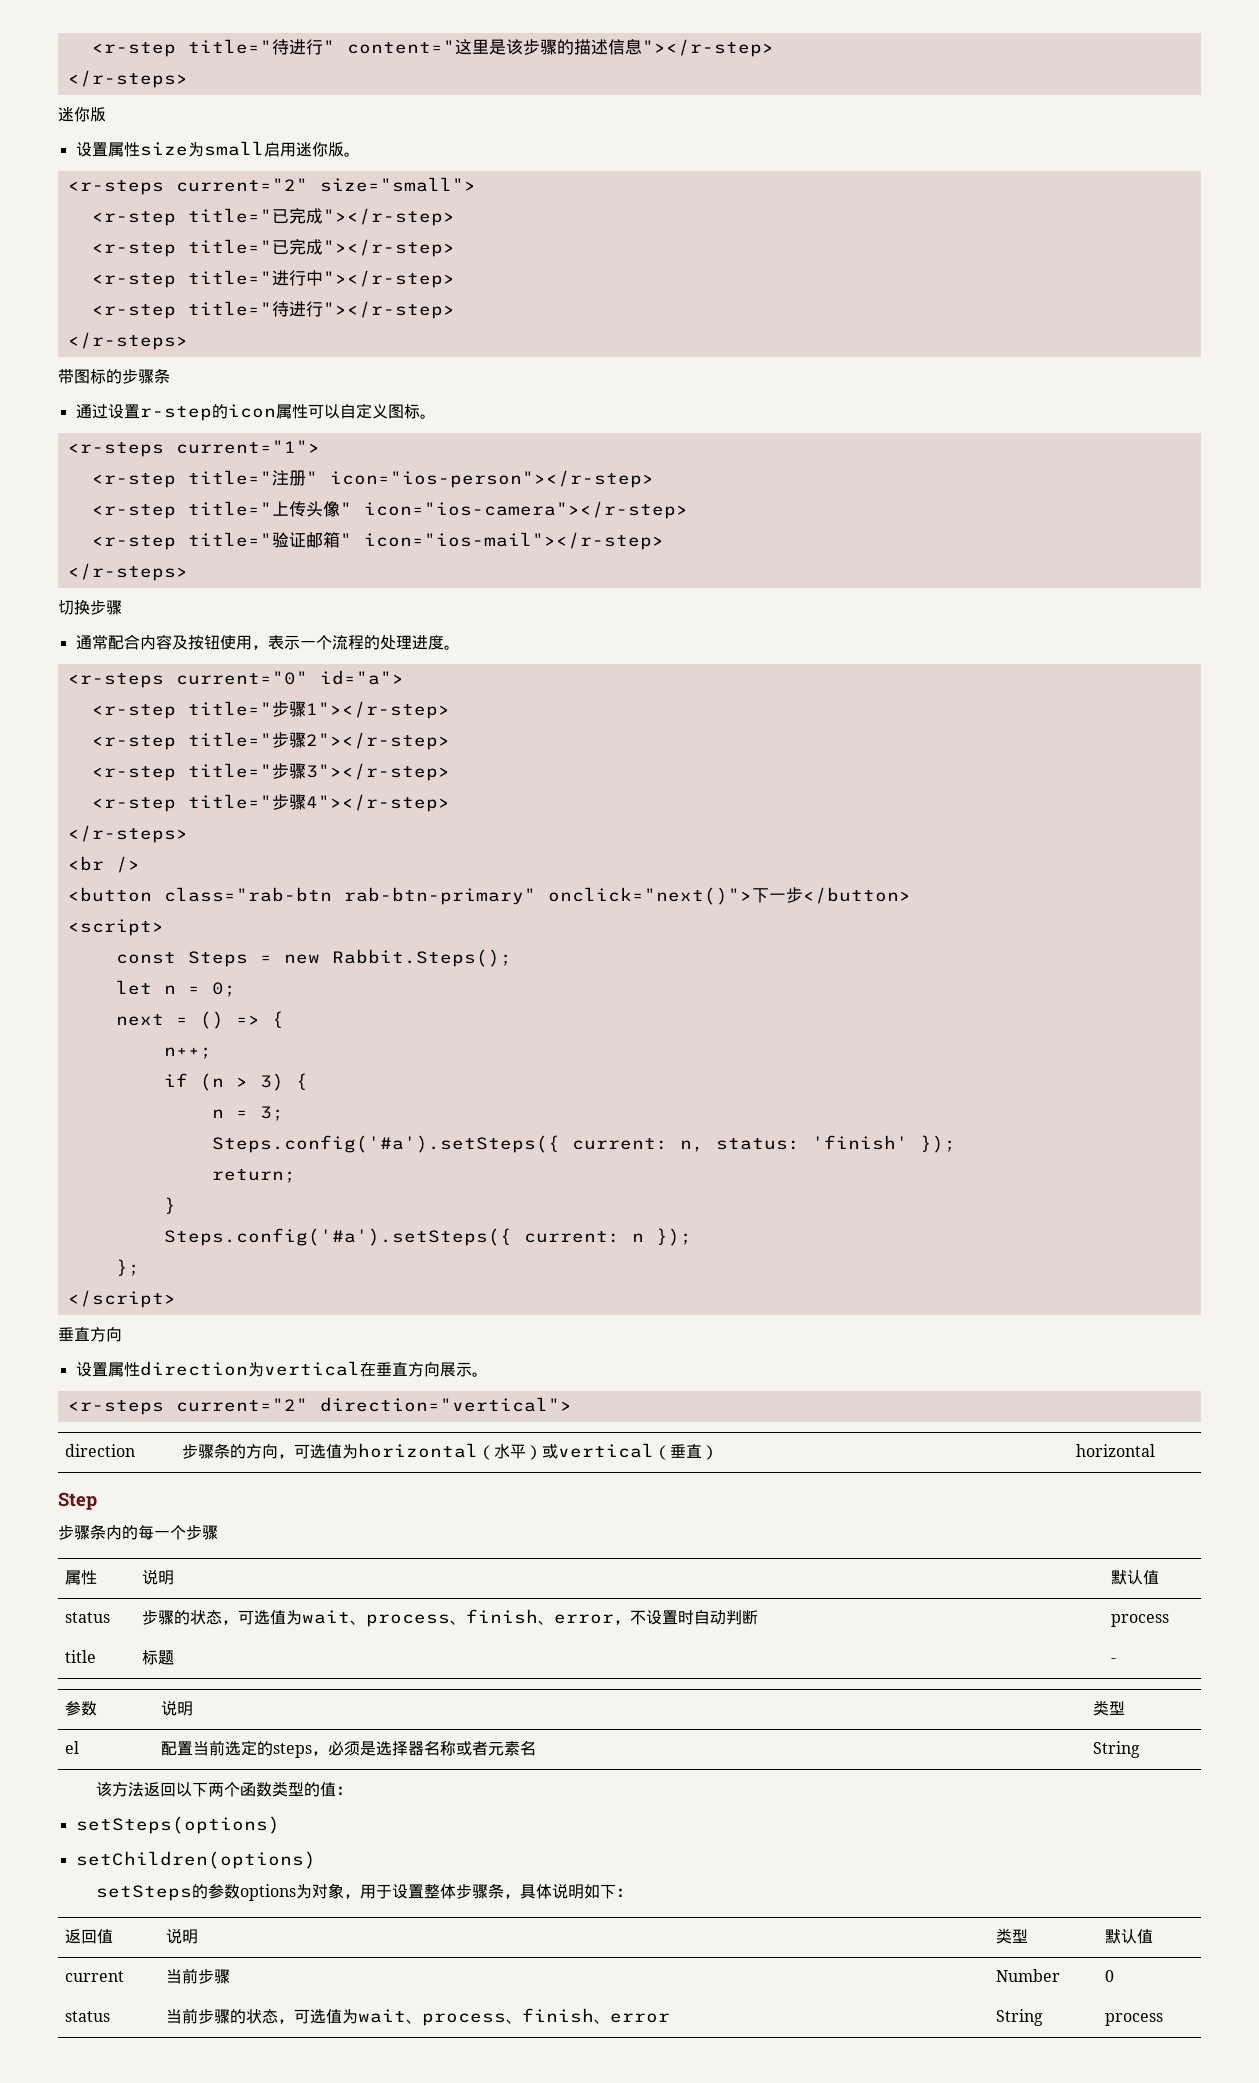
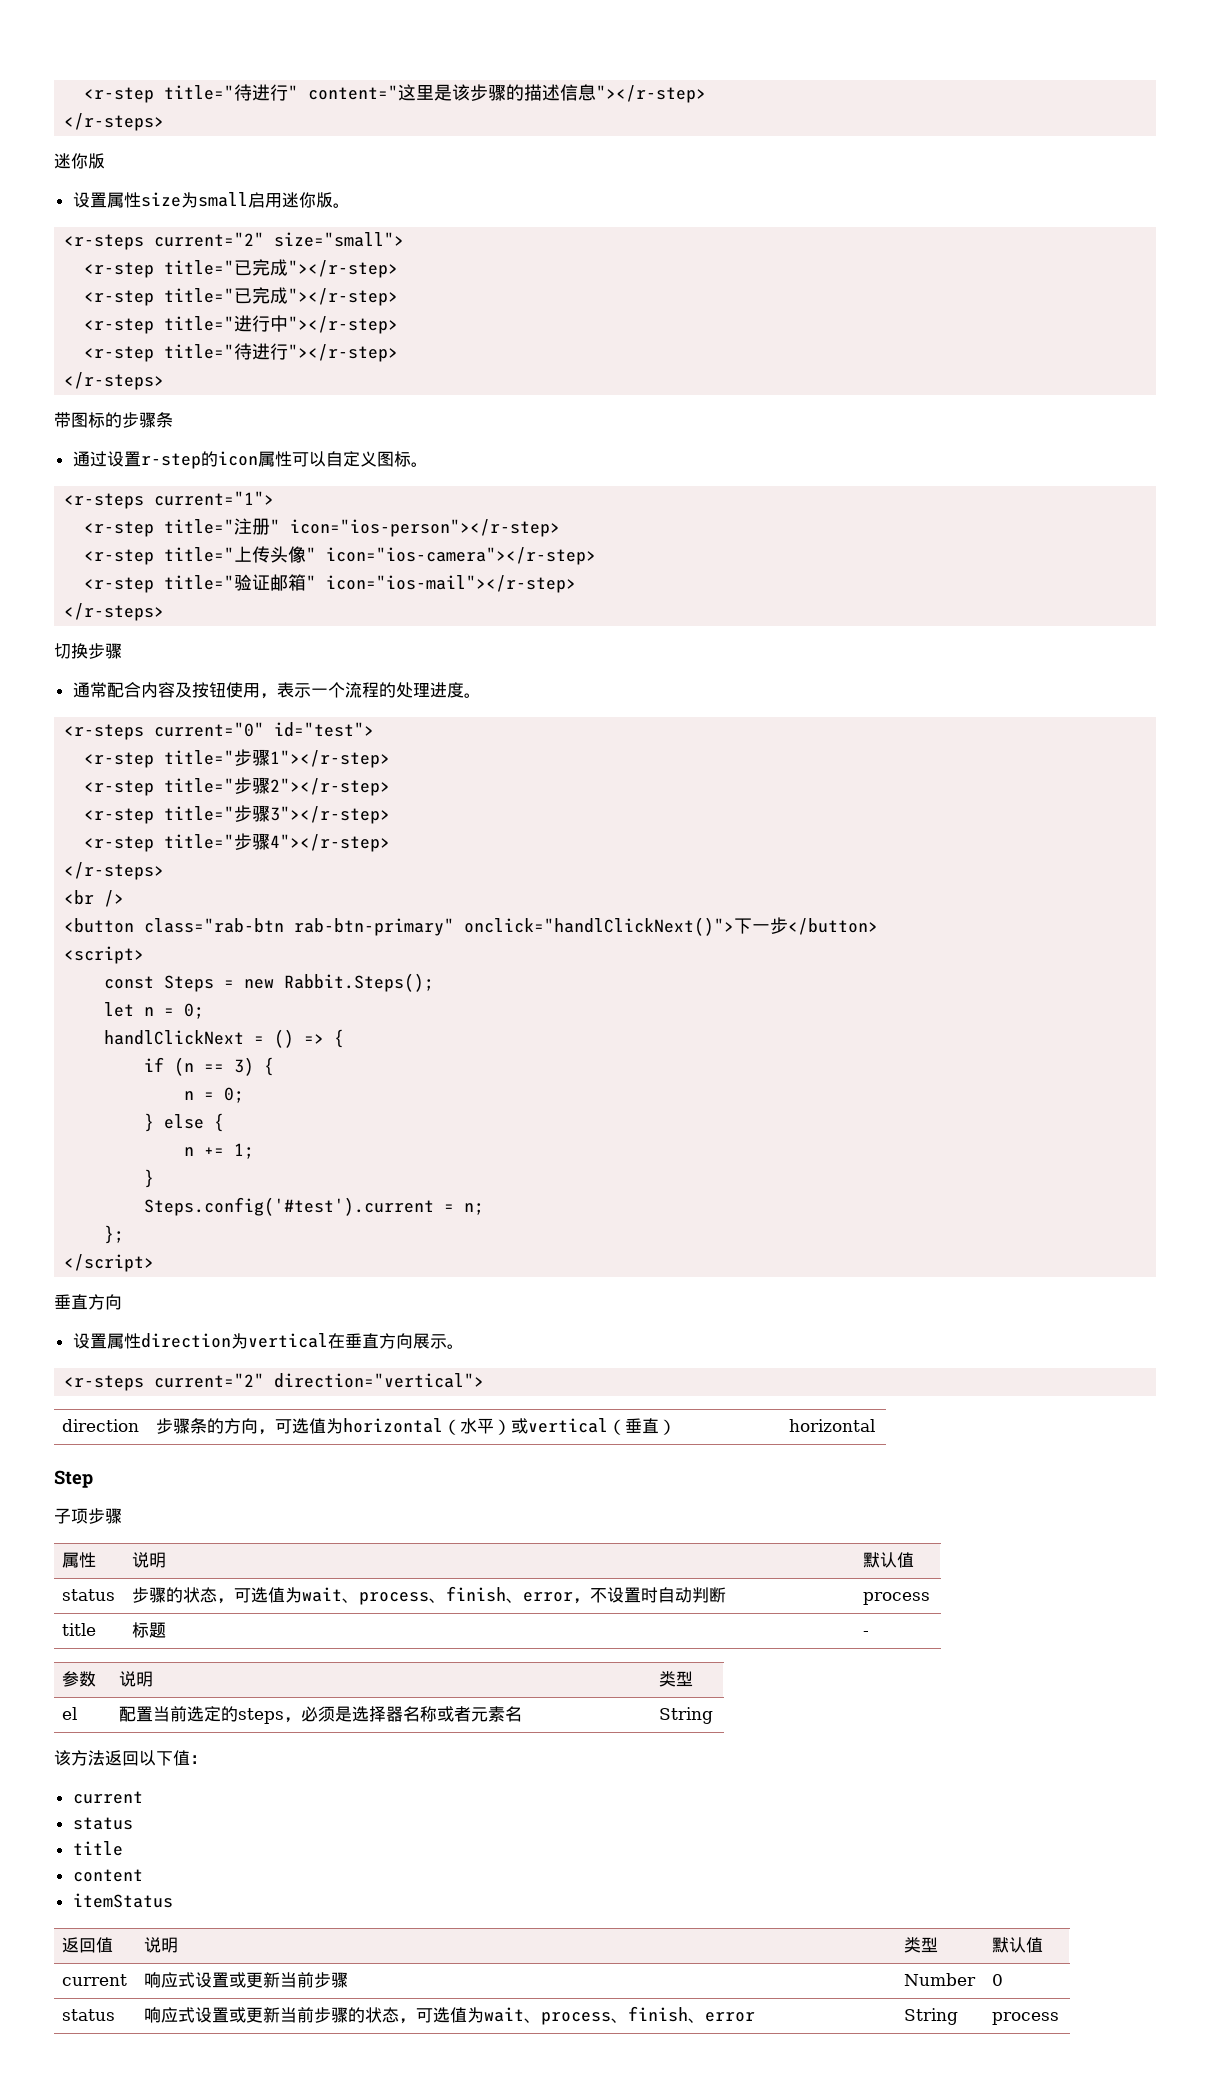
- <r-steps current="0" id="a">
+ <r-steps current="0" id="test">
- <button class="rab-btn rab-btn-primary" onclick="next()">下一步</button>
+ <button class="rab-btn rab-btn-primary" onclick="handlClickNext()">下一步</button>
- next = () => {
+ handlClickNext = () => {
- n++;
- if (n > 3) {
- n = 3;
- Steps.config('#a').setSteps({ current: n, status: 'finish' });
- return;
+ if (n == 3) {
+ n = 0;
+ } else {
+ n += 1;
  }
- Steps.config('#a').setSteps({ current: n });
+ Steps.config('#test').current = n;
- 步骤条内的每一个步骤
+ 子项步骤
- 该方法返回以下两个函数类型的值：
- setSteps(options)
- setChildren(options)
- setSteps的参数options为对象，用于设置整体步骤条，具体说明如下：
+ 该方法返回以下值：
+ current
+ status
+ title
+ content
+ itemStatus
- current | 当前步骤 | Number | 0
+ current | 响应式设置或更新当前步骤 | Number | 0
- status | 当前步骤的状态，可选值为wait、process、finish、error | String | process
+ status | 响应式设置或更新当前步骤的状态，可选值为wait、process、finish、error | String | process

